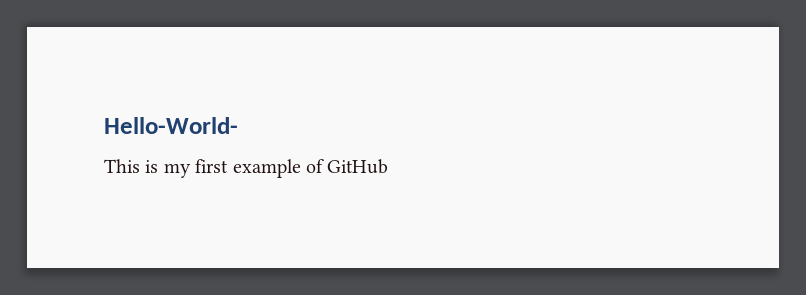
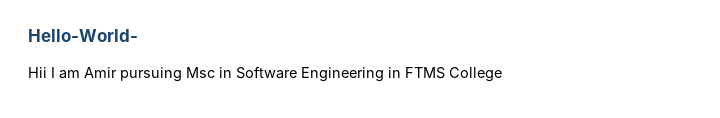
- This is my first example of GitHub
+ Hii I am Amir pursuing Msc in Software Engineering in FTMS College

